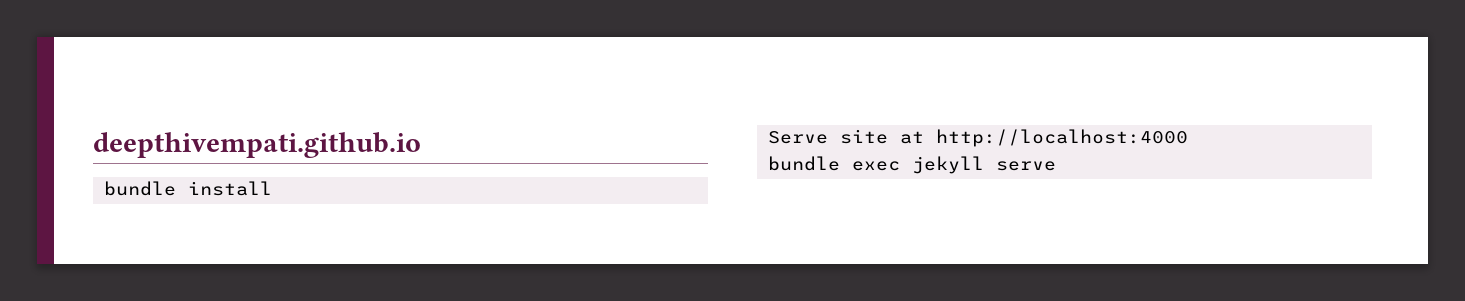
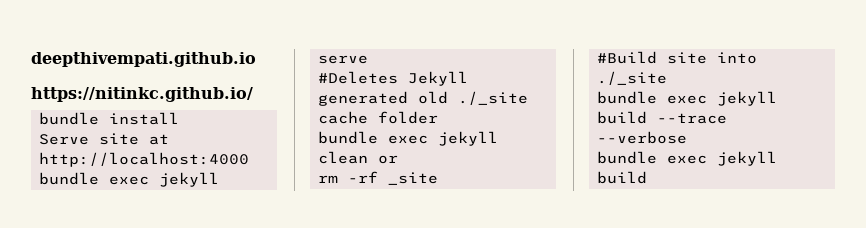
+ https://nitinkc.github.io/
+ #Deletes Jekyll generated old ./_site cache folder
+ bundle exec jekyll clean or
+ rm -rf _site
+ #Build site into ./_site
+ bundle exec jekyll build --trace --verbose
+ bundle exec jekyll build

